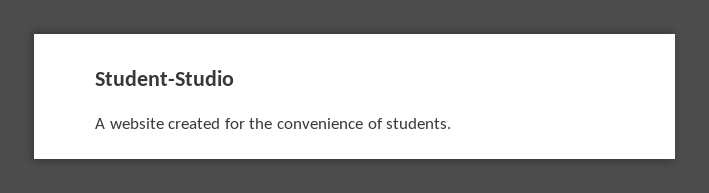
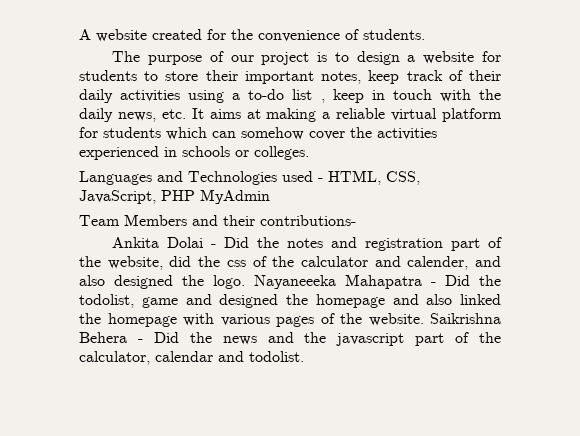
- Student-Studio
+ The purpose of our project is to design a website for students to store their important notes, keep track of their daily activities using a to-do list , keep in touch with the daily news, etc. It aims at making a reliable virtual platform for students which can somehow cover the activities experienced in schools or colleges.
+ Languages and Technologies used - HTML, CSS, JavaScript, PHP MyAdmin
+ Team Members and their contributions-
+ Ankita Dolai - Did the notes and registration part of the website, did the css of the calculator and calender, and also designed the logo. Nayaneeeka Mahapatra - Did the todolist, game and designed the homepage and also linked the homepage with various pages of the website. Saikrishna Behera - Did the news and the javascript part of the calculator, calendar and todolist.

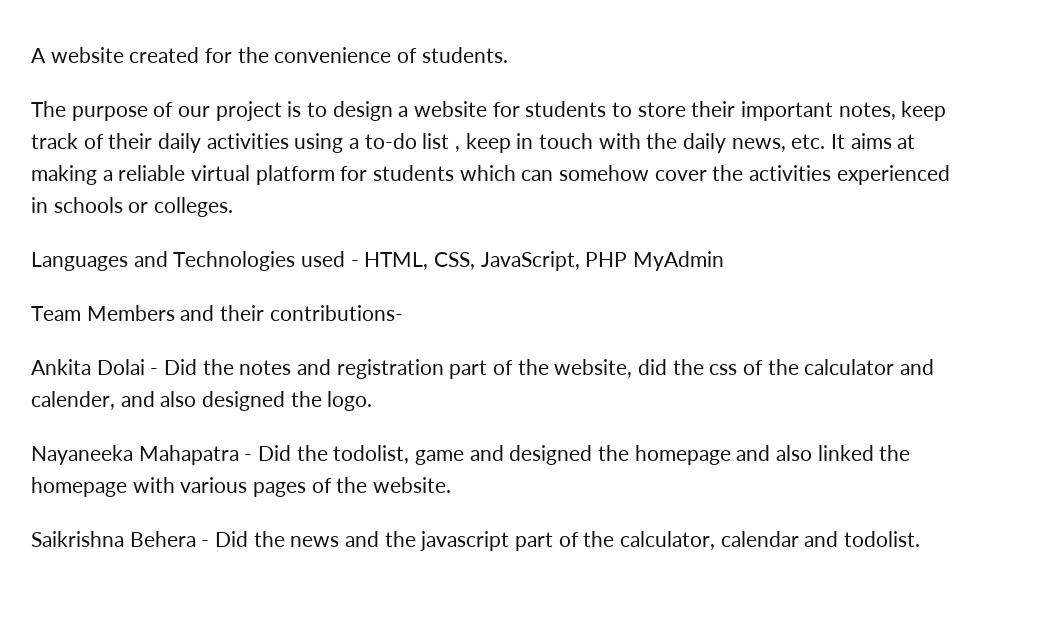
- Ankita Dolai - Did the notes and registration part of the website, did the css of the calculator and calender, and also designed the logo. Nayaneeeka Mahapatra - Did the todolist, game and designed the homepage and also linked the homepage with various pages of the website. Saikrishna Behera - Did the news and the javascript part of the calculator, calendar and todolist.
+ Ankita Dolai - Did the notes and registration part of the website, did the css of the calculator and calender, and also designed the logo.
+ Nayaneeka Mahapatra - Did the todolist, game and designed the homepage and also linked the homepage with various pages of the website.
+ Saikrishna Behera - Did the news and the javascript part of the calculator, calendar and todolist.

